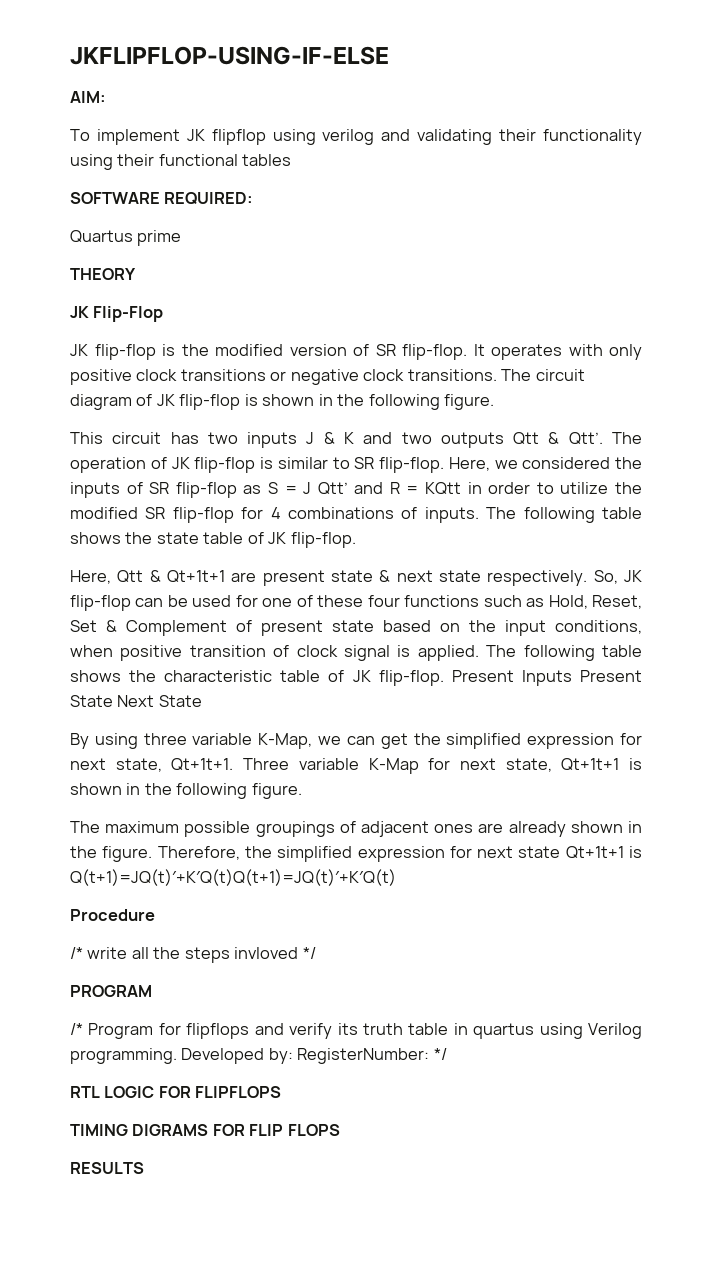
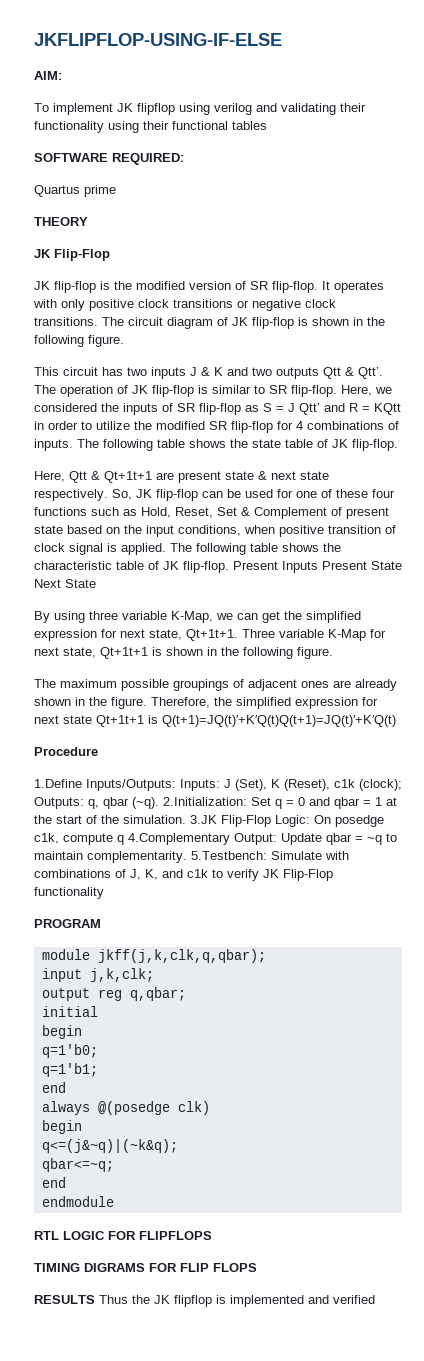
- /* write all the steps invloved */
+ 1.Define Inputs/Outputs: Inputs: J (Set), K (Reset), c1k (clock); Outputs: q, qbar (~q). 2.Initialization: Set q = 0 and qbar = 1 at the start of the simulation. 3.JK Flip-Flop Logic: On posedge c1k, compute q 4.Complementary Output: Update qbar = ~q to maintain complementarity. 5.Testbench: Simulate with combinations of J, K, and c1k to verify JK Flip-Flop functionality
  PROGRAM
- /* Program for flipflops and verify its truth table in quartus using Verilog programming. Developed by: RegisterNumber: */
+ module jkff(j,k,clk,q,qbar);
+ input j,k,clk;
+ output reg q,qbar;
+ initial
+ begin
+ q=1'b0;
+ q=1'b1;
+ end
+ always @(posedge clk)
+ begin
+ q<=(j&~q)|(~k&q);
+ qbar<=~q;
+ end
+ endmodule
- RESULTS
+ RESULTS Thus the JK flipflop is implemented and verified

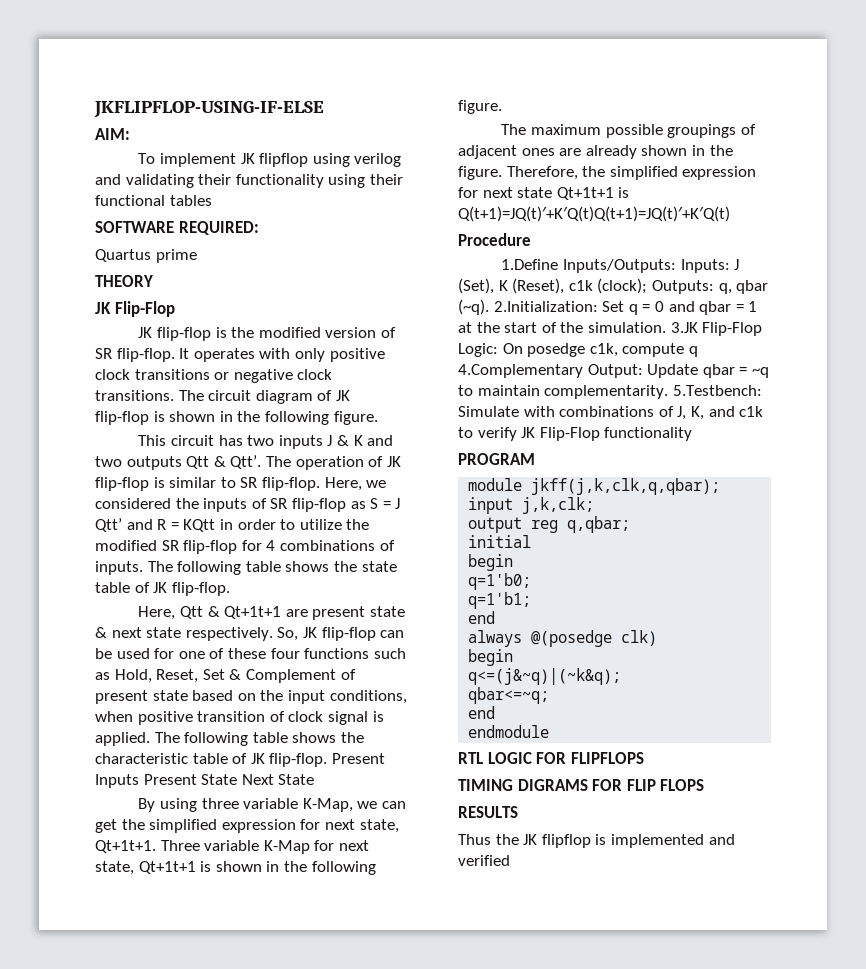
- RESULTS Thus the JK flipflop is implemented and verified
+ RESULTS
+ Thus the JK flipflop is implemented and verified

